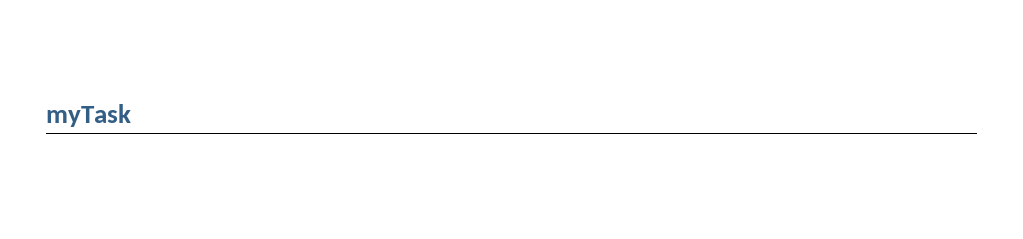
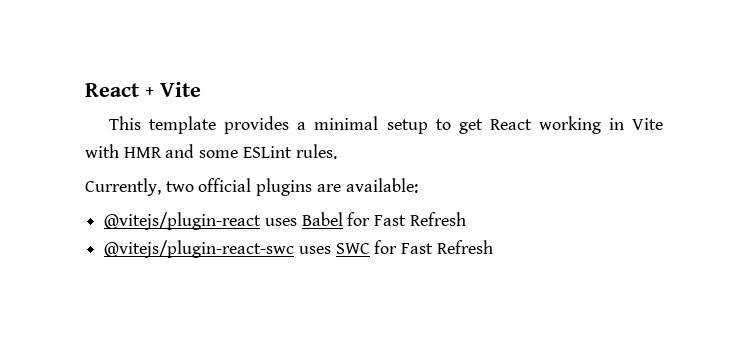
- myTask
+ React + Vite
+ This template provides a minimal setup to get React working in Vite with HMR and some ESLint rules.
+ Currently, two official plugins are available:
+ @vitejs/plugin-react uses Babel for Fast Refresh
+ @vitejs/plugin-react-swc uses SWC for Fast Refresh

